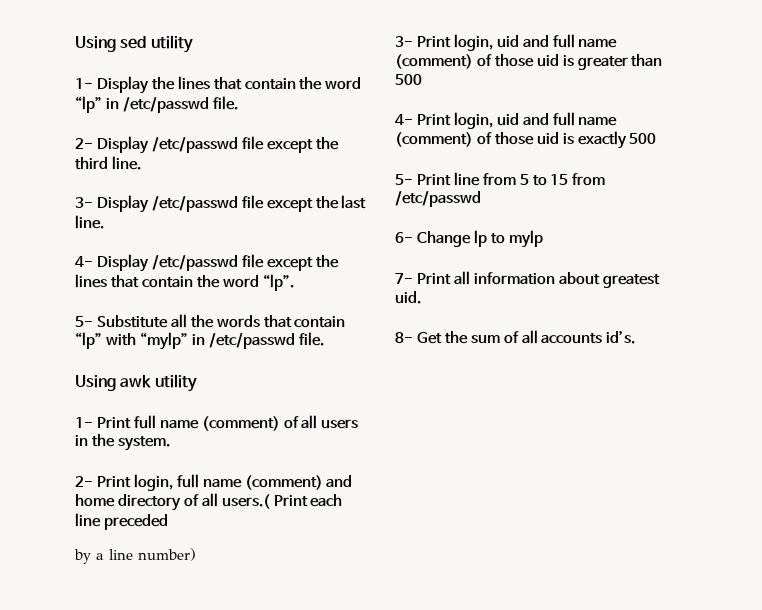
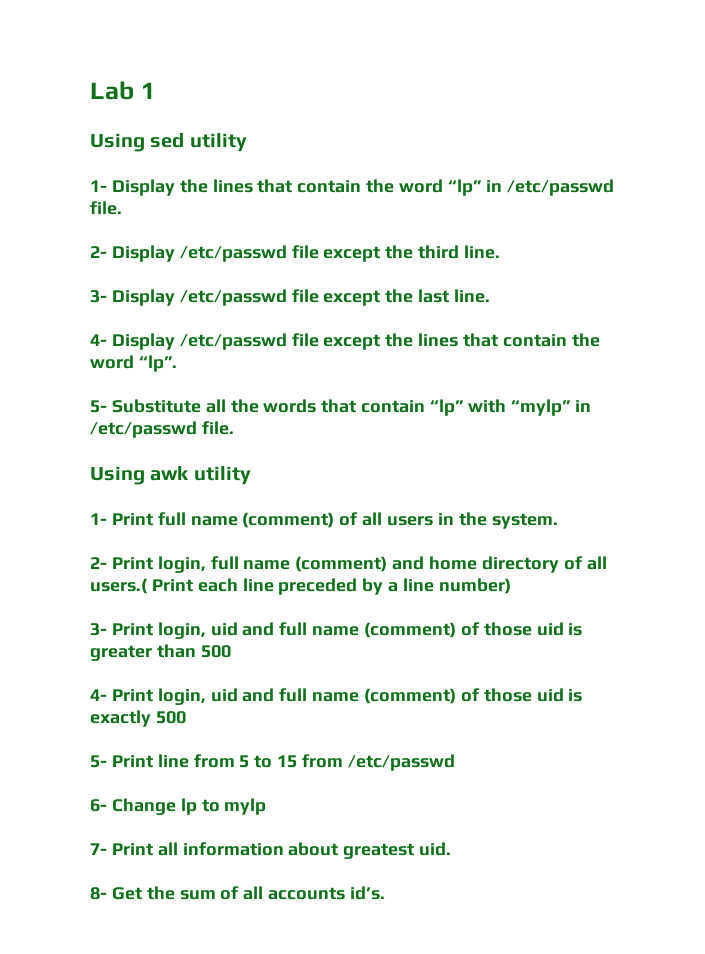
+ Lab 1
- 2- Print login, full name (comment) and home directory of all users.( Print each line preceded
- by a line number)
+ 2- Print login, full name (comment) and home directory of all users.( Print each line preceded by a line number)

